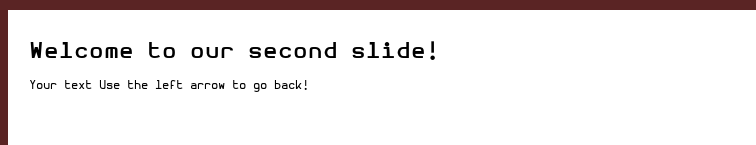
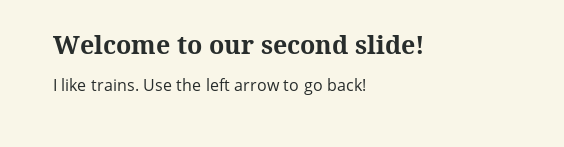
- Your text Use the left arrow to go back!
+ I like trains. Use the left arrow to go back!

